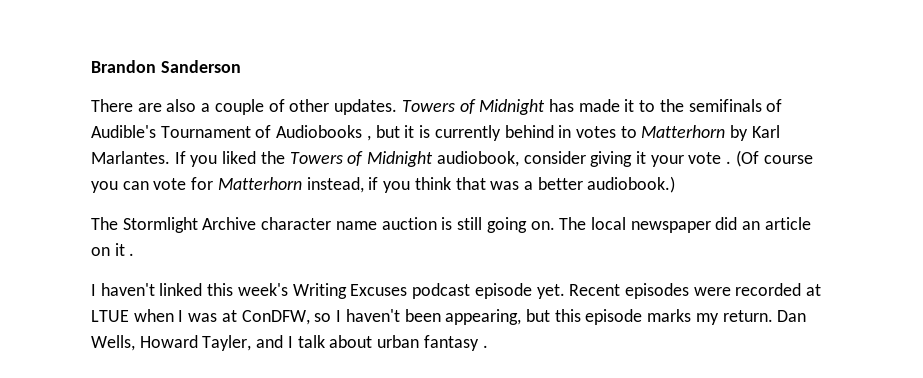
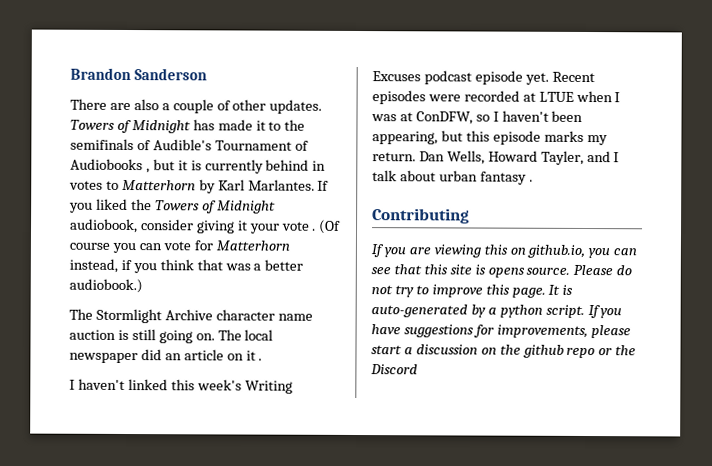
+ Contributing
+ If you are viewing this on github.io, you can see that this site is opens source. Please do not try to improve this page. It is auto-generated by a python script. If you have suggestions for improvements, please start a discussion on the github repo or the Discord

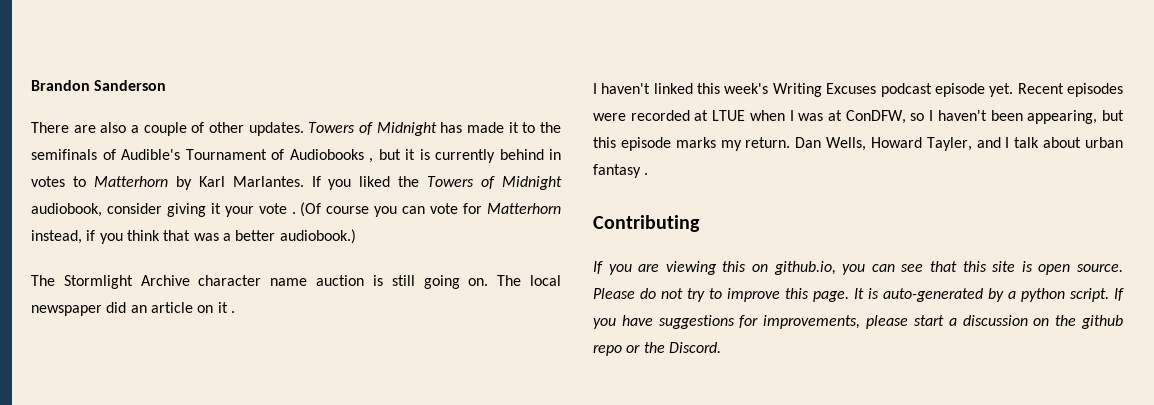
- If you are viewing this on github.io, you can see that this site is opens source.
+ If you are viewing this on github.io, you can see that this site is open source.
- If you have suggestions for improvements, please start a discussion on the github repo or the Discord
+ If you have suggestions for improvements, please start a discussion on the github repo or the Discord.

